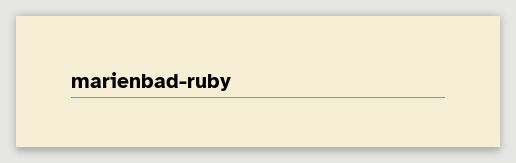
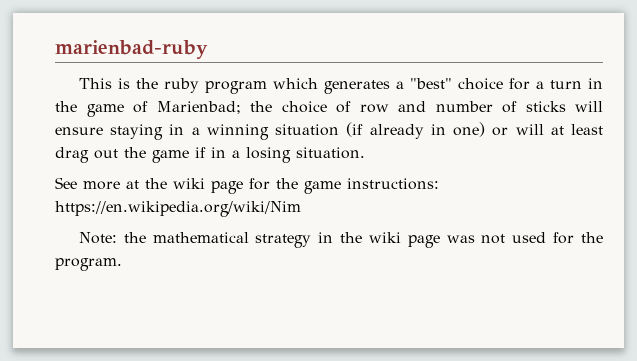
+ This is the ruby program which generates a "best" choice for a turn in the game of Marienbad; the choice of row and number of sticks will ensure staying in a winning situation (if already in one) or will at least drag out the game if in a losing situation.
+ See more at the wiki page for the game instructions: https://en.wikipedia.org/wiki/Nim
+ Note: the mathematical strategy in the wiki page was not used for the program.

